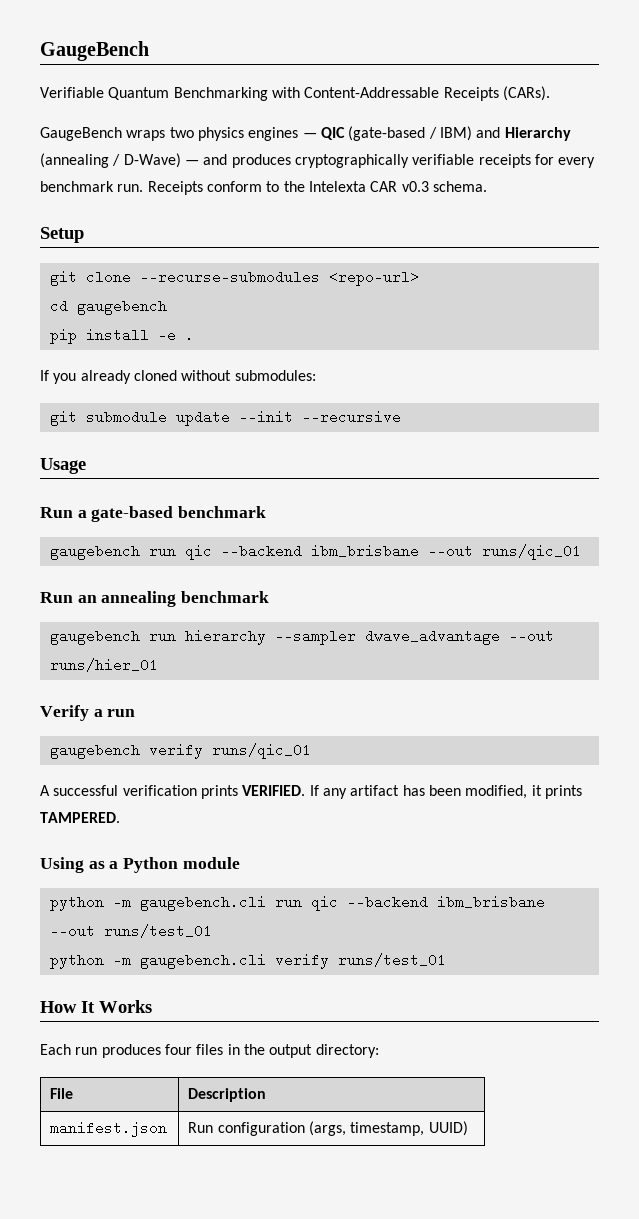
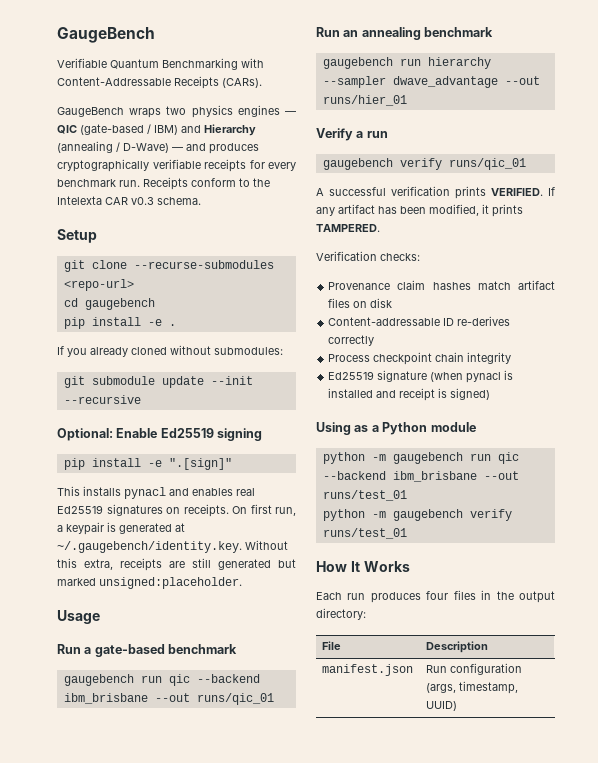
+ Optional: Enable Ed25519 signing
+ pip install -e ".[sign]"
+ This installs pynacl and enables real Ed25519 signatures on receipts. On first run, a keypair is generated at ~/.gaugebench/identity.key. Without this extra, receipts are still generated but marked unsigned:placeholder.
+ Verification checks:
+ Provenance claim hashes match artifact files on disk
+ Content-addressable ID re-derives correctly
+ Process checkpoint chain integrity
+ Ed25519 signature (when pynacl is installed and receipt is signed)
- python -m gaugebench.cli run qic --backend ibm_brisbane --out runs/test_01
+ python -m gaugebench run qic --backend ibm_brisbane --out runs/test_01
- python -m gaugebench.cli verify runs/test_01
+ python -m gaugebench verify runs/test_01

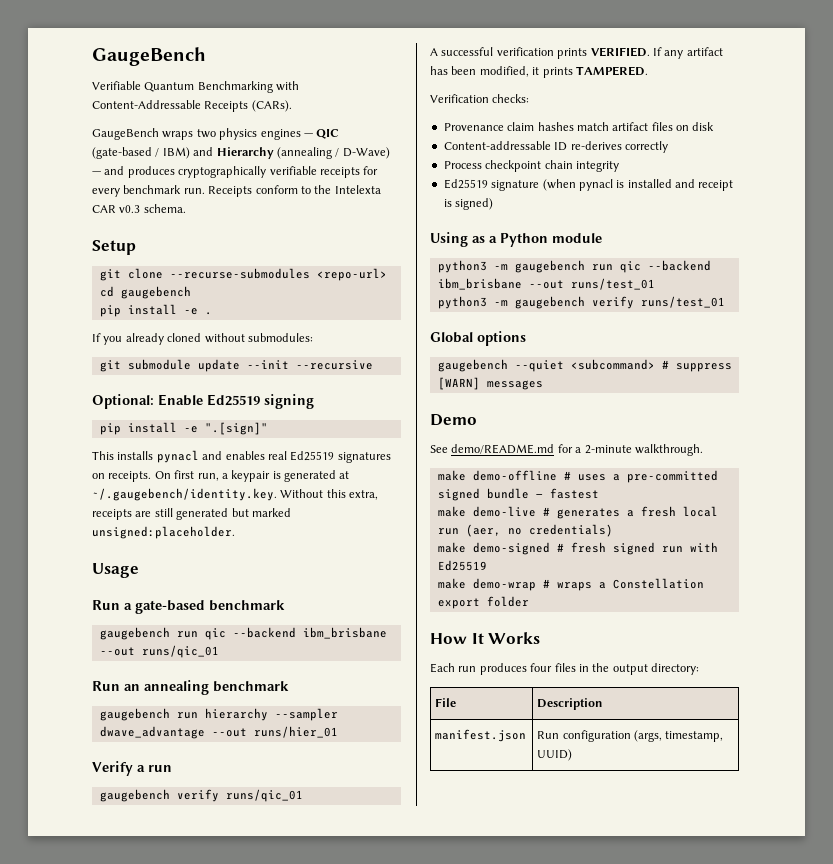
- python -m gaugebench run qic --backend ibm_brisbane --out runs/test_01
+ python3 -m gaugebench run qic --backend ibm_brisbane --out runs/test_01
- python -m gaugebench verify runs/test_01
+ python3 -m gaugebench verify runs/test_01
+ Global options
+ gaugebench --quiet <subcommand> # suppress [WARN] messages
+ Demo
+ See demo/README.md for a 2-minute walkthrough.
+ make demo-offline # uses a pre-committed signed bundle — fastest
+ make demo-live # generates a fresh local run (aer, no credentials)
+ make demo-signed # fresh signed run with Ed25519
+ make demo-wrap # wraps a Constellation export folder

